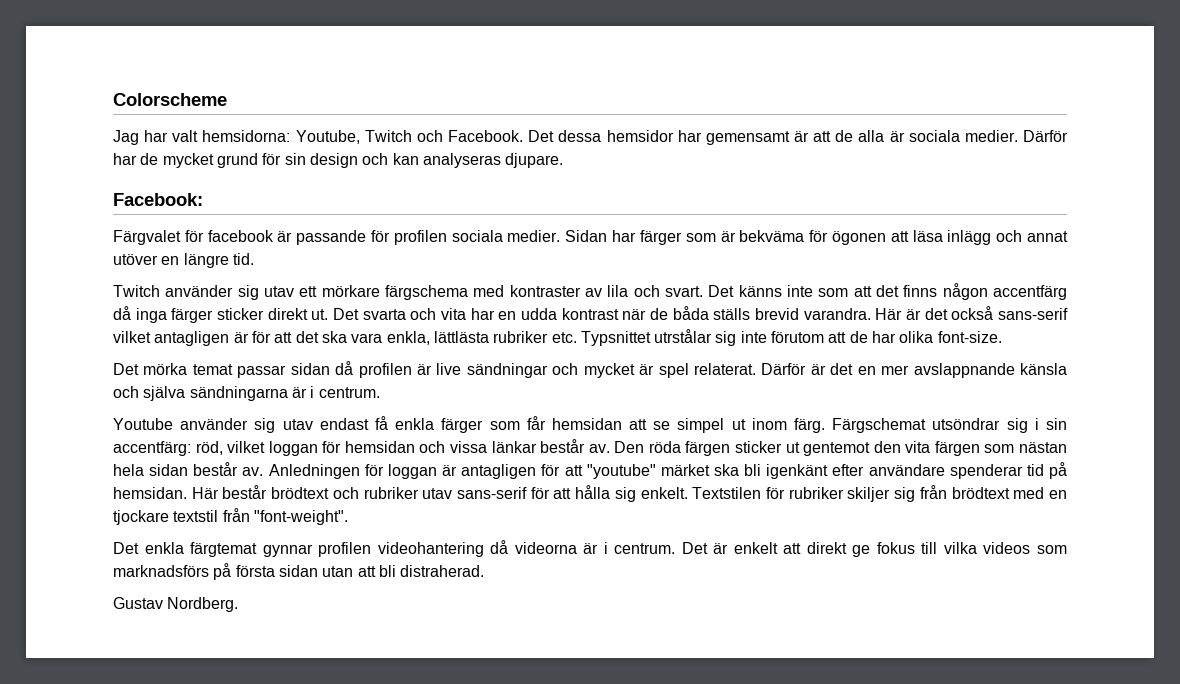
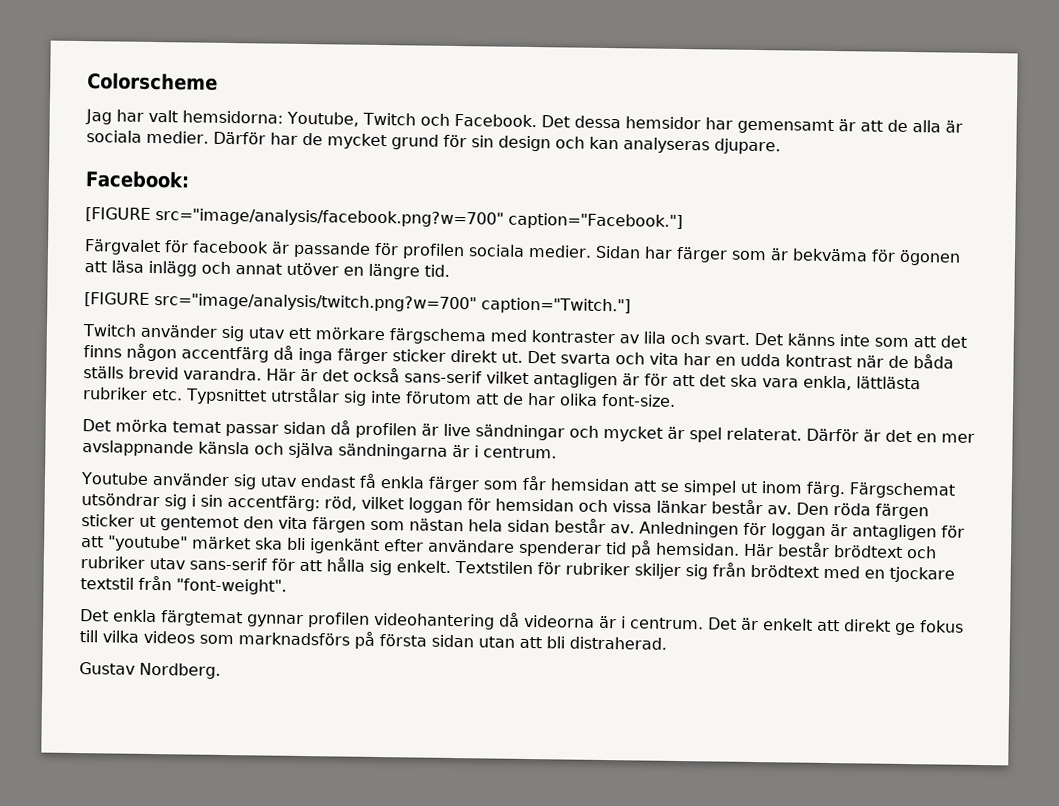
+ [FIGURE src="image/analysis/facebook.png?w=700" caption="Facebook."]
+ [FIGURE src="image/analysis/twitch.png?w=700" caption="Twitch."]

